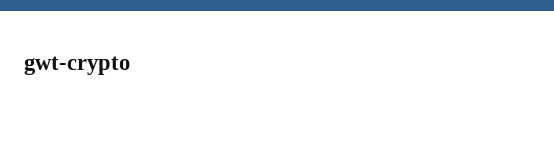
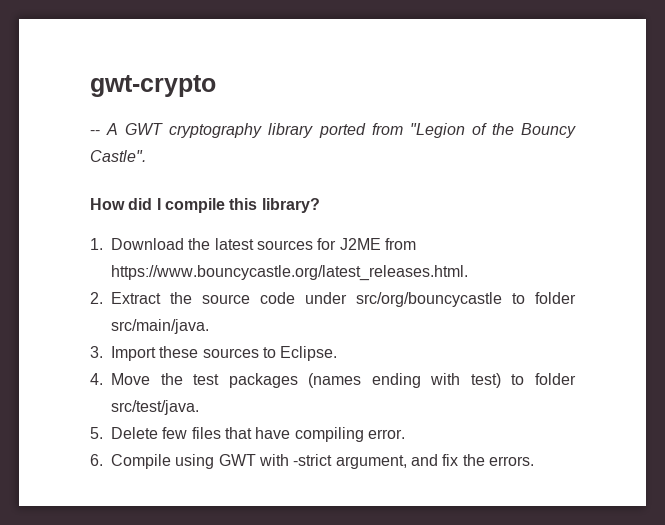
+ -- A GWT cryptography library ported from "Legion of the Bouncy Castle".
+ How did I compile this library?
+ 1. Download the latest sources for J2ME from https://www.bouncycastle.org/latest_releases.html.
+ 2. Extract the source code under src/org/bouncycastle to folder src/main/java.
+ 3. Import these sources to Eclipse.
+ 4. Move the test packages (names ending with test) to folder src/test/java.
+ 5. Delete few files that have compiling error.
+ 6. Compile using GWT with -strict argument, and fix the errors.

